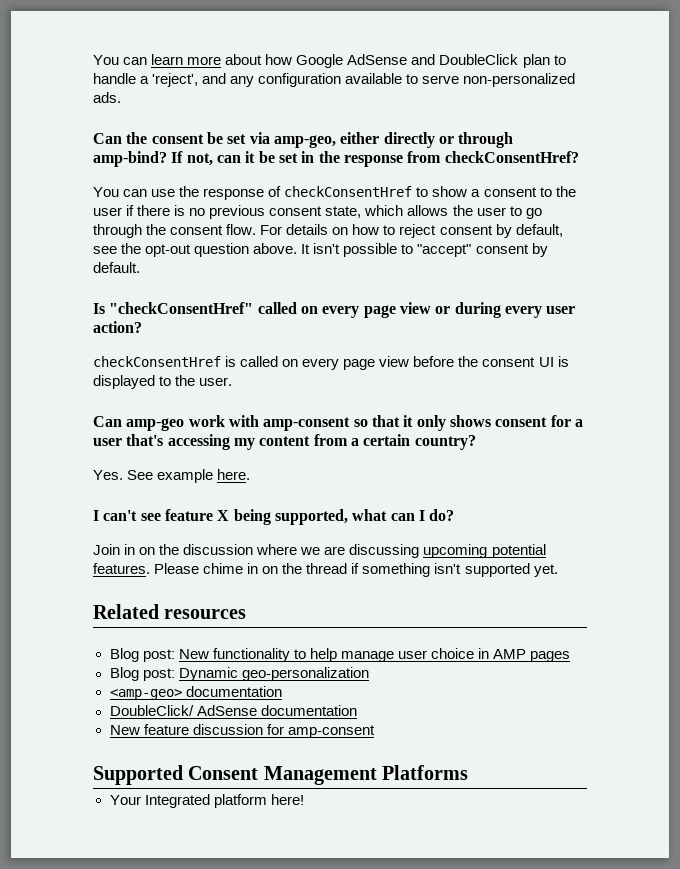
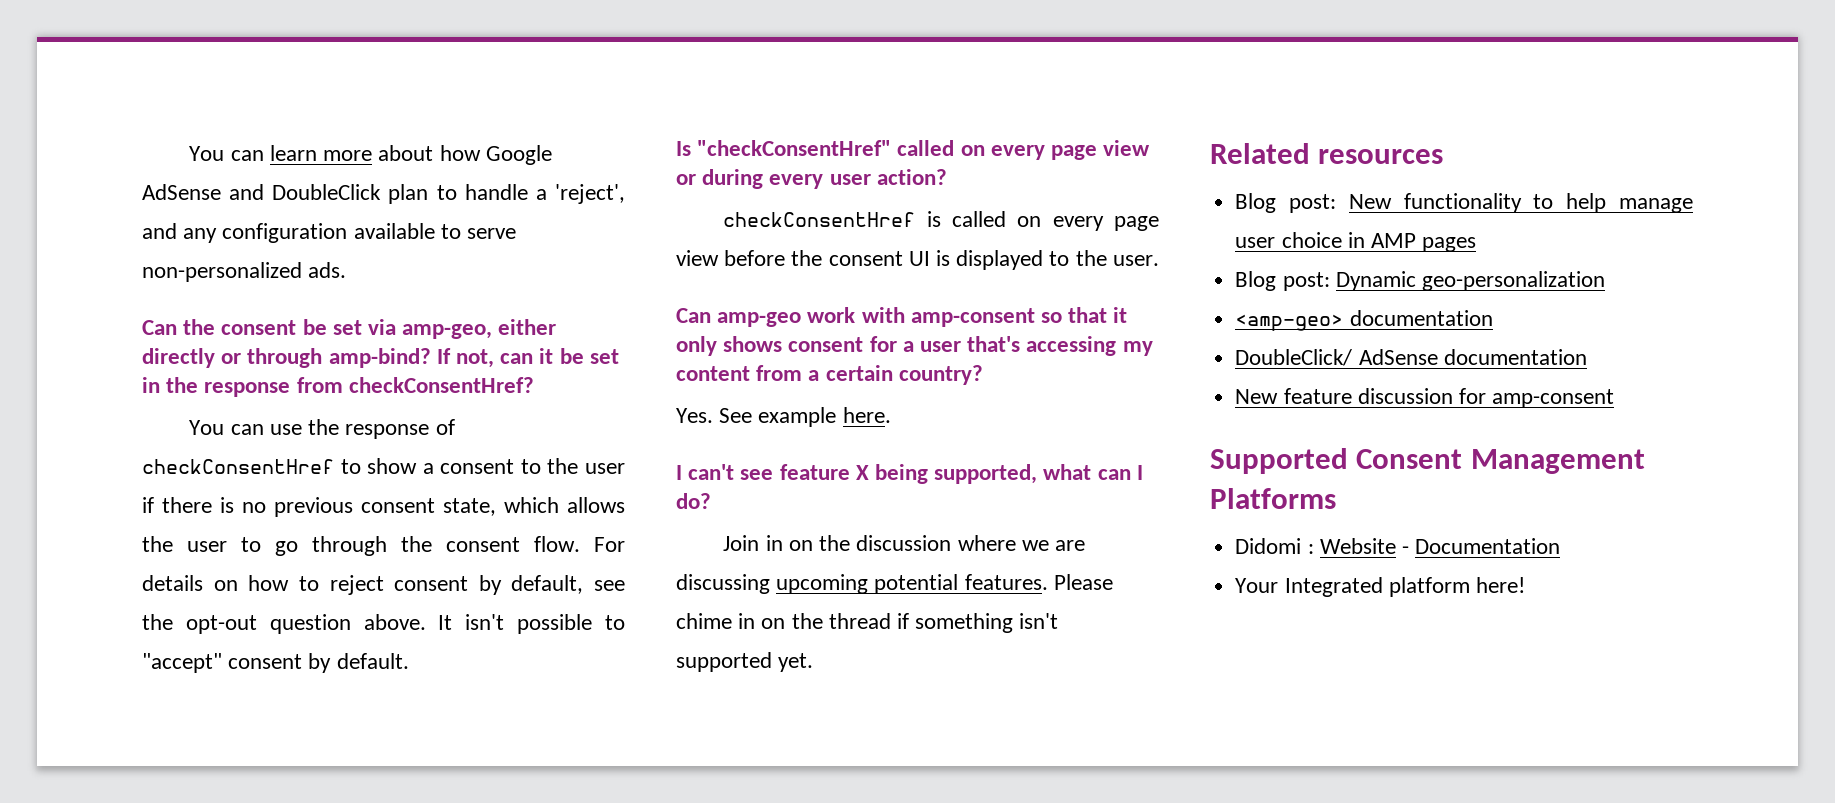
+ Didomi : Website - Documentation

